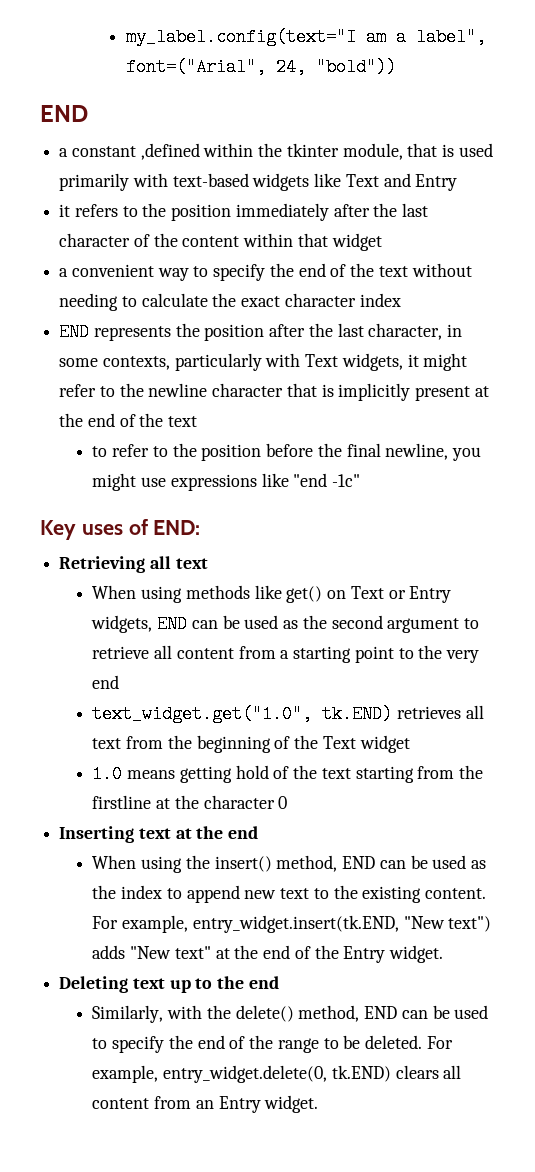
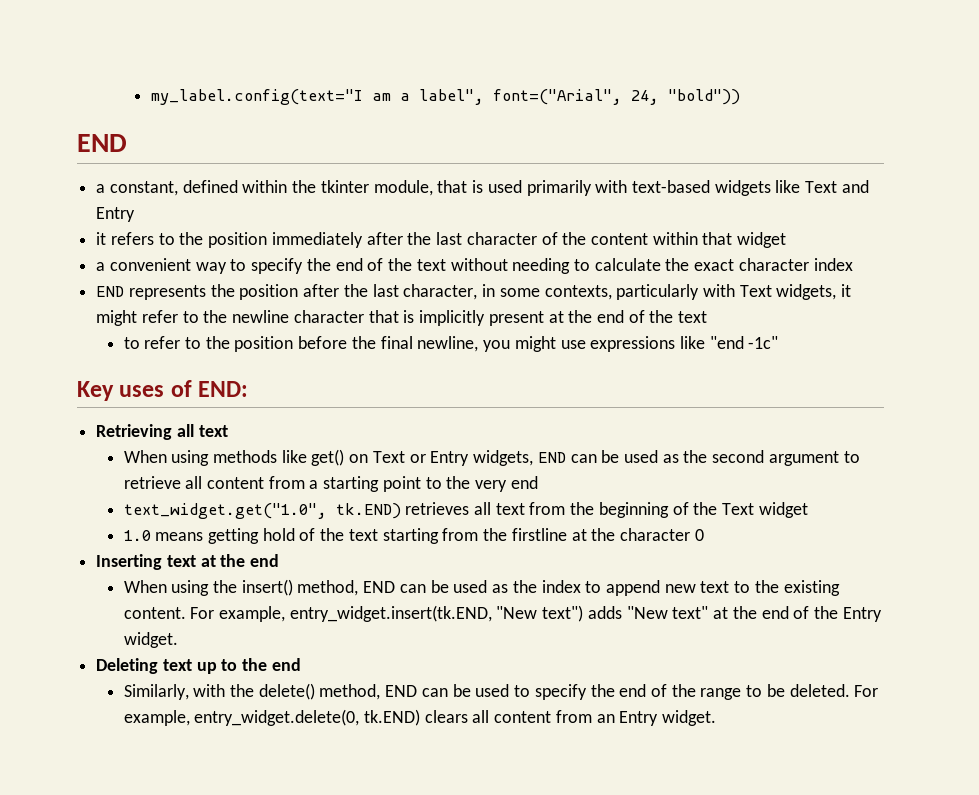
- a constant ,defined within the tkinter module, that is used primarily with text-based widgets like Text and Entry
+ a constant, defined within the tkinter module, that is used primarily with text-based widgets like Text and Entry

